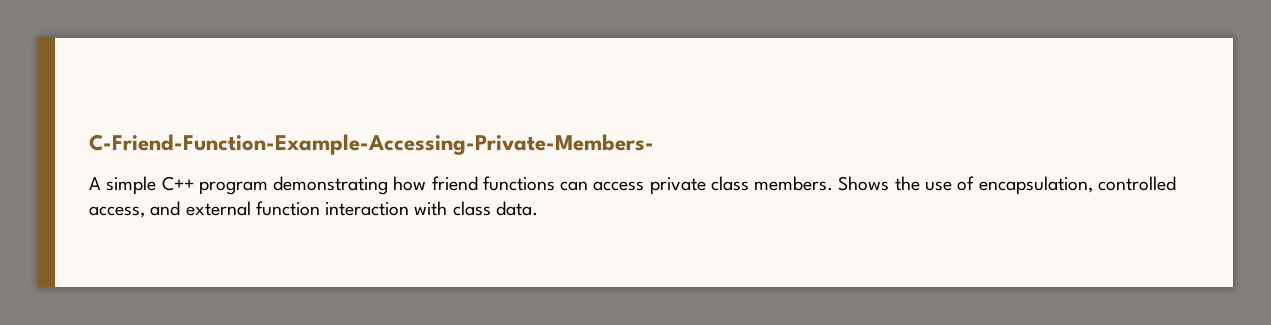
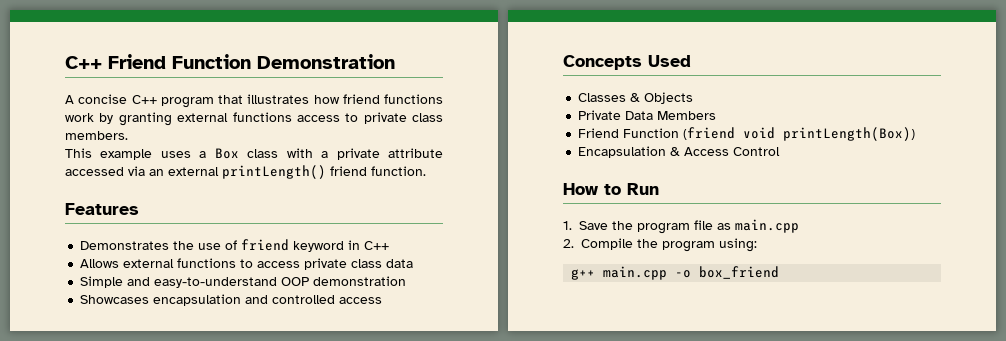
- C-Friend-Function-Example-Accessing-Private-Members-
+ C++ Friend Function Demonstration
- A simple C++ program demonstrating how friend functions can access private class members. Shows the use of encapsulation, controlled access, and external function interaction with class data.
+ A concise C++ program that illustrates how friend functions work by granting external functions access to private class members.
+ This example uses a Box class with a private attribute accessed via an external printLength() friend function.
+ Features
+ Demonstrates the use of friend keyword in C++
+ Allows external functions to access private class data
+ Simple and easy-to-understand OOP demonstration
+ Showcases encapsulation and controlled access
+ Concepts Used
+ Classes & Objects
+ Private Data Members
+ Friend Function (friend void printLength(Box))
+ Encapsulation & Access Control
+ How to Run
+ 1. Save the program file as main.cpp
+ 2. Compile the program using:
+ g++ main.cpp -o box_friend

